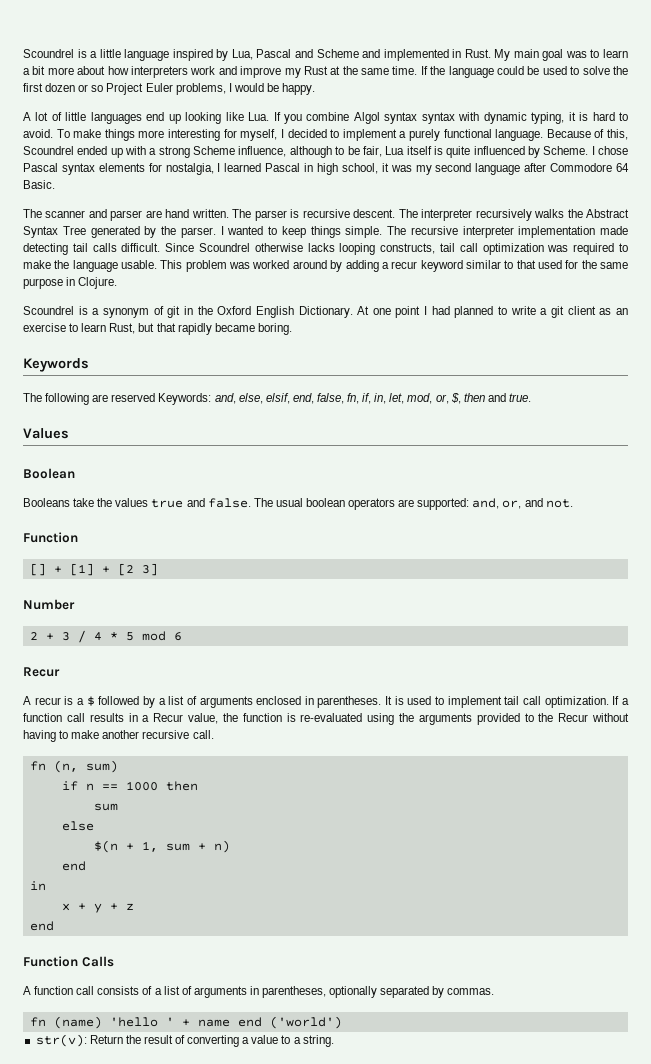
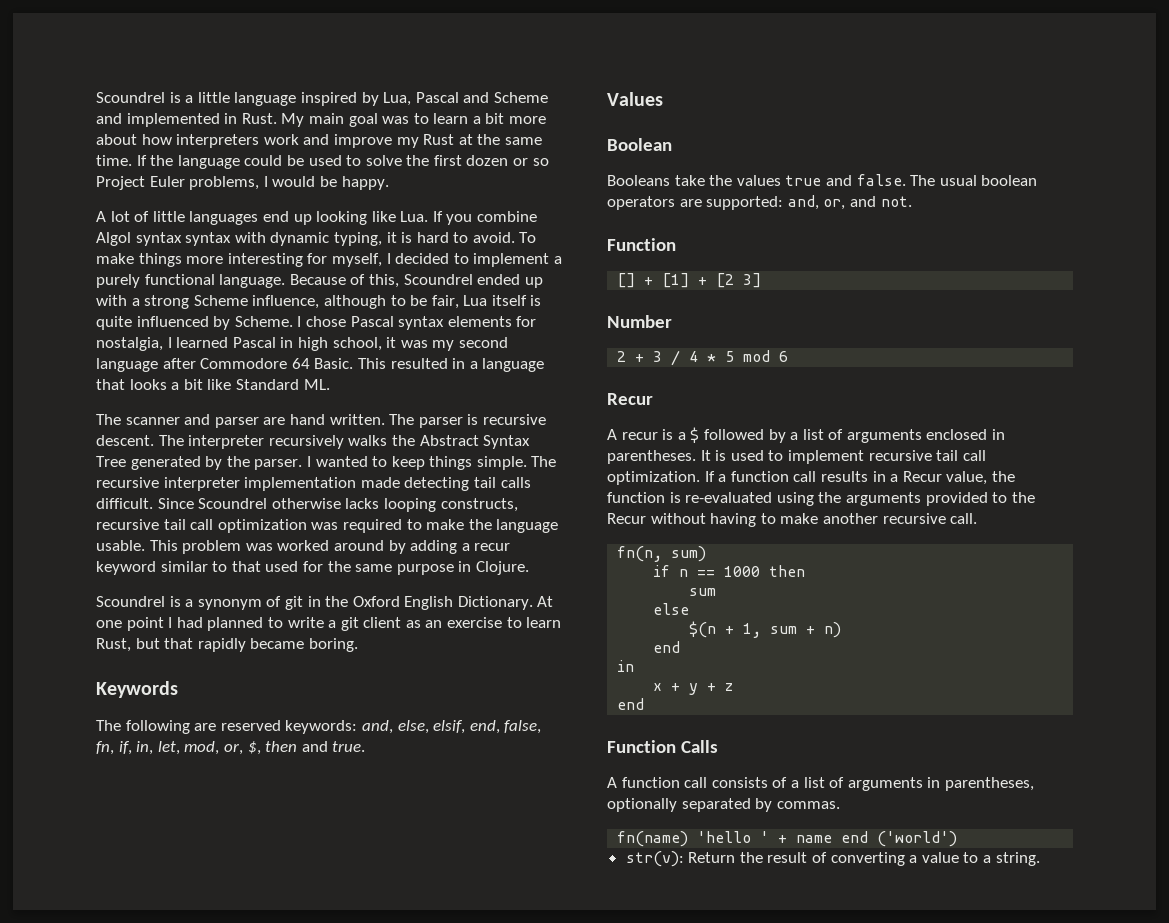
+ This resulted in a language that looks a bit like Standard ML.
- Since Scoundrel otherwise lacks looping constructs, tail call optimization was required to make the language usable.
+ Since Scoundrel otherwise lacks looping constructs, recursive tail call optimization was required to make the language usable.
- The following are reserved Keywords: and, else, elsif, end, false, fn, if, in, let, mod, or, $, then and true.
+ The following are reserved keywords: and, else, elsif, end, false, fn, if, in, let, mod, or, $, then and true.
- It is used to implement tail call optimization.
+ It is used to implement recursive tail call optimization.
- fn (n, sum)
+ fn(n, sum)
- fn (name) 'hello ' + name end ('world')
+ fn(name) 'hello ' + name end ('world')

